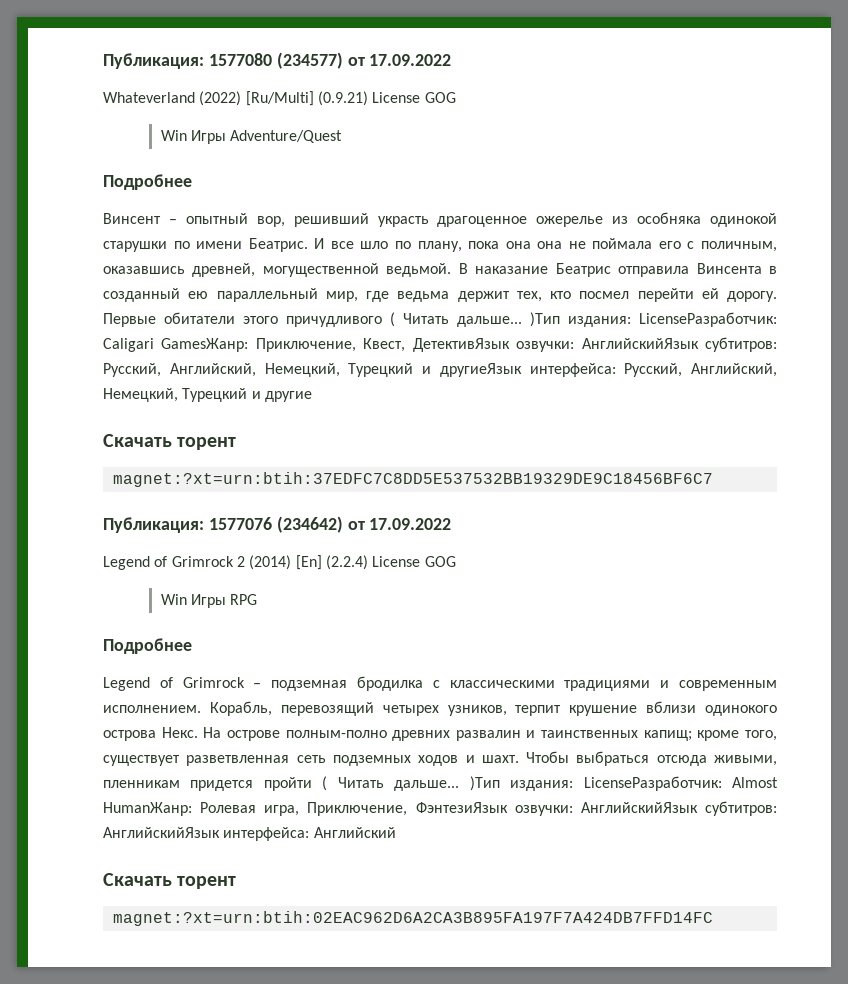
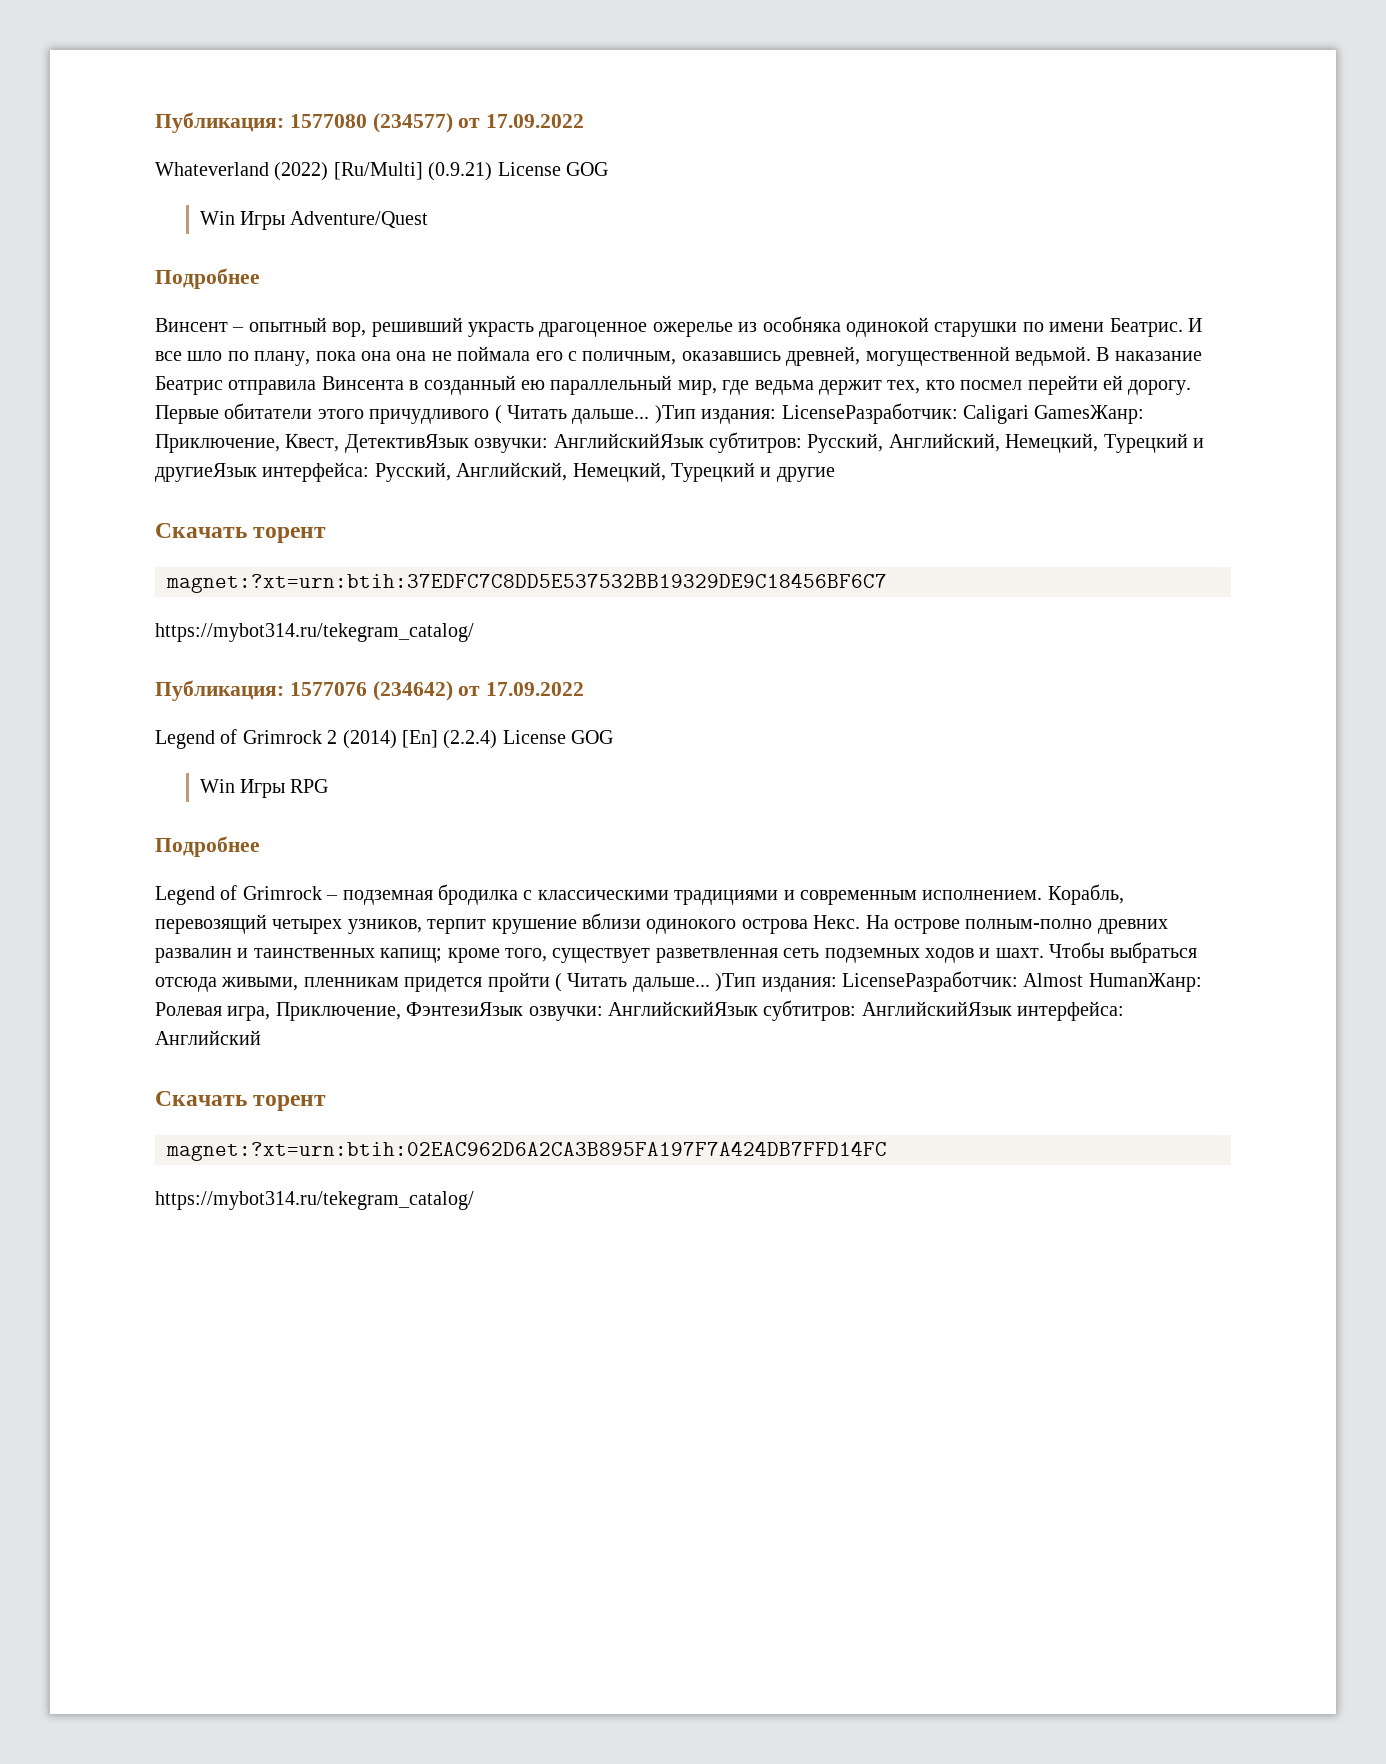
  magnet:?xt=urn:btih:37EDFC7C8DD5E537532BB19329DE9C18456BF6C7
+ https://mybot314.ru/tekegram_catalog/
  magnet:?xt=urn:btih:02EAC962D6A2CA3B895FA197F7A424DB7FFD14FC
+ https://mybot314.ru/tekegram_catalog/

